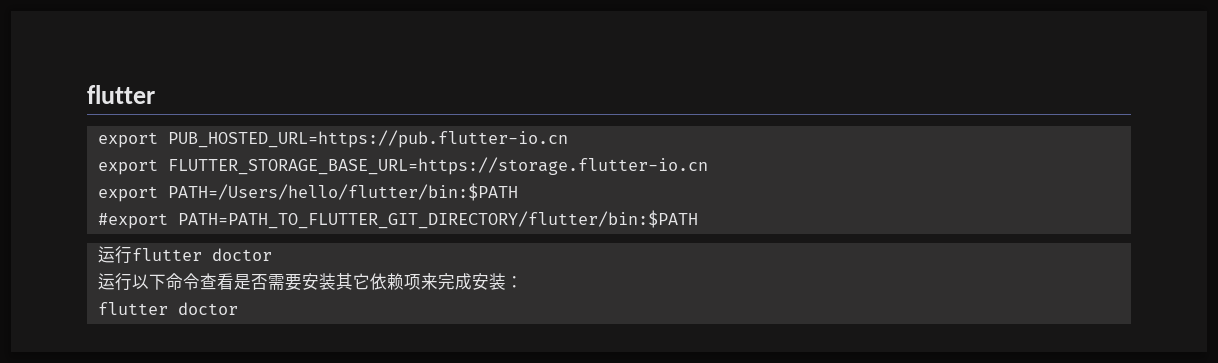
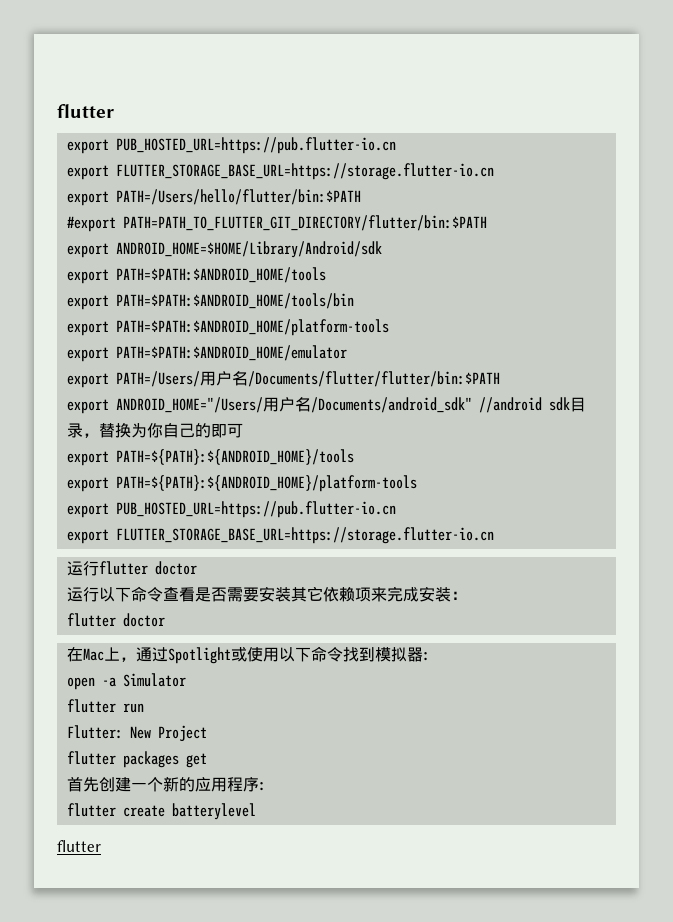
+ export ANDROID_HOME=$HOME/Library/Android/sdk
+ export PATH=$PATH:$ANDROID_HOME/tools
+ export PATH=$PATH:$ANDROID_HOME/tools/bin
+ export PATH=$PATH:$ANDROID_HOME/platform-tools
+ export PATH=$PATH:$ANDROID_HOME/emulator
+ export PATH=/Users/用户名/Documents/flutter/flutter/bin:$PATH
+ export ANDROID_HOME="/Users/用户名/Documents/android_sdk" //android sdk目录，替换为你自己的即可
+ export PATH=${PATH}:${ANDROID_HOME}/tools
+ export PATH=${PATH}:${ANDROID_HOME}/platform-tools
+ export PUB_HOSTED_URL=https://pub.flutter-io.cn
+ export FLUTTER_STORAGE_BASE_URL=https://storage.flutter-io.cn
+ 在Mac上，通过Spotlight或使用以下命令找到模拟器:
+ open -a Simulator
+ flutter run
+ Flutter: New Project
+ flutter packages get
+ 首先创建一个新的应用程序:
+ flutter create batterylevel
+ flutter

